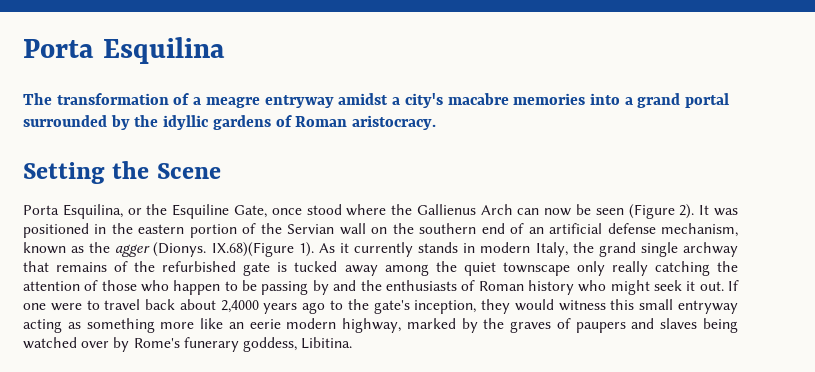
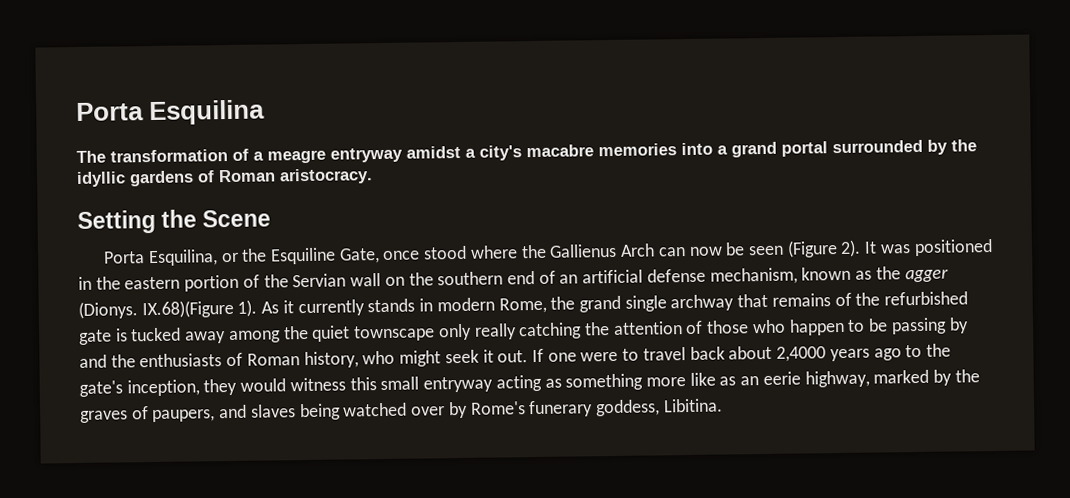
- As it currently stands in modern Italy, the grand single archway that remains of the refurbished gate is tucked away among the quiet townscape only really catching the attention of those who happen to be passing by and the enthusiasts of Roman history who might seek it out.
+ As it currently stands in modern Rome, the grand single archway that remains of the refurbished gate is tucked away among the quiet townscape only really catching the attention of those who happen to be passing by and the enthusiasts of Roman history, who might seek it out.
- If one were to travel back about 2,4000 years ago to the gate's inception, they would witness this small entryway acting as something more like an eerie modern highway, marked by the graves of paupers and slaves being watched over by Rome's funerary goddess, Libitina.
+ If one were to travel back about 2,4000 years ago to the gate's inception, they would witness this small entryway acting as something more like as an eerie highway, marked by the graves of paupers, and slaves being watched over by Rome's funerary goddess, Libitina.

